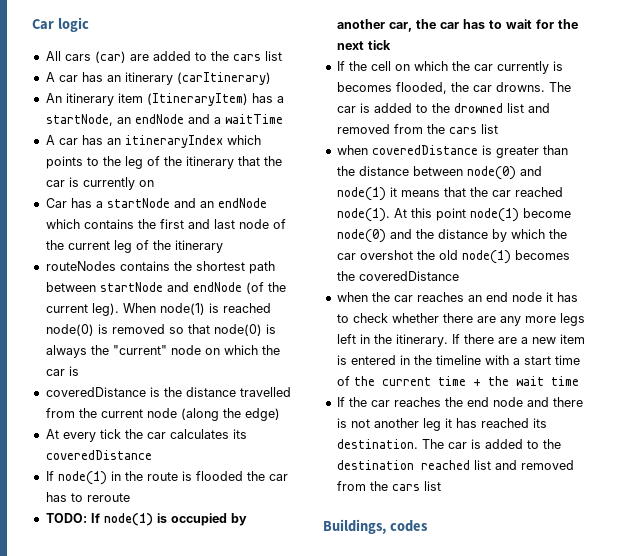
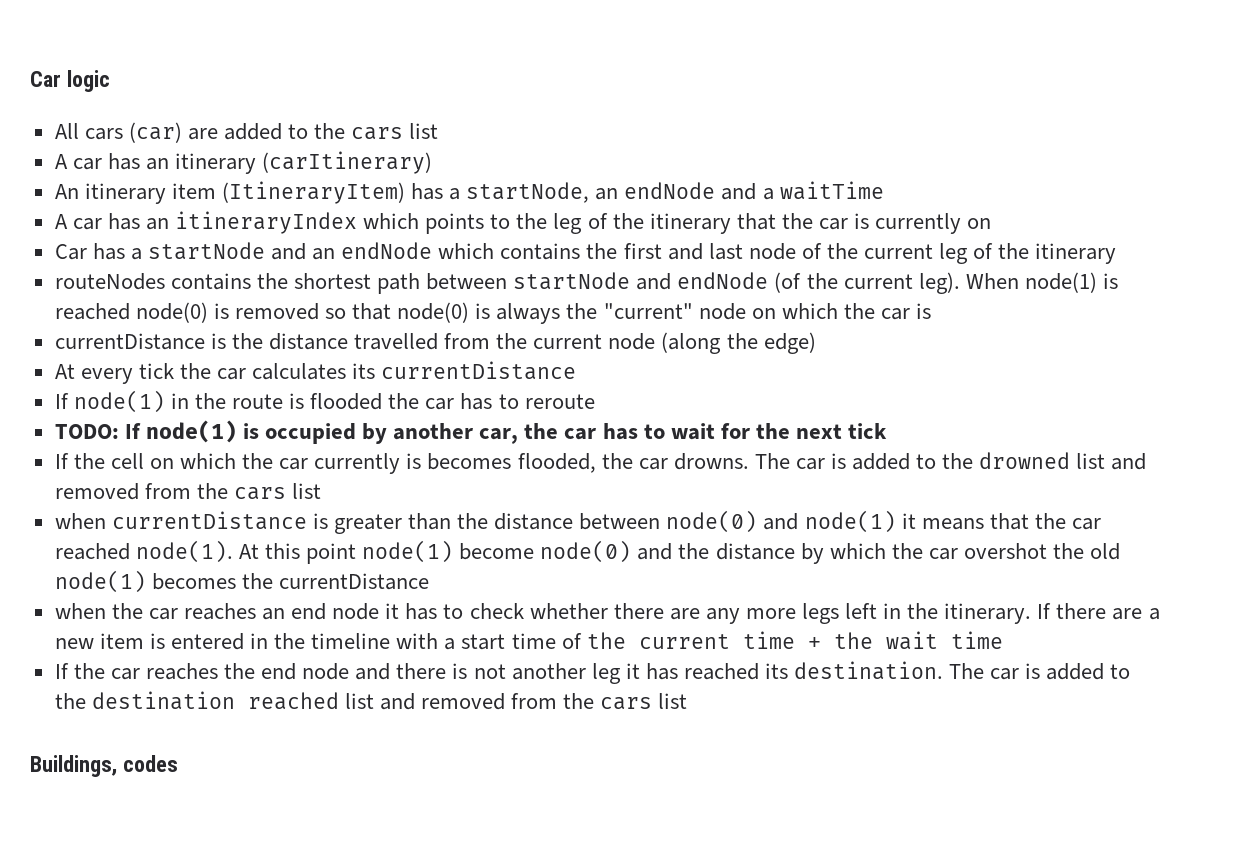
- coveredDistance is the distance travelled from the current node (along the edge)
+ currentDistance is the distance travelled from the current node (along the edge)
- At every tick the car calculates its coveredDistance
+ At every tick the car calculates its currentDistance
- when coveredDistance is greater than the distance between node(0) and node(1) it means that the car reached node(1).
+ when currentDistance is greater than the distance between node(0) and node(1) it means that the car reached node(1).
- At this point node(1) become node(0) and the distance by which the car overshot the old node(1) becomes the coveredDistance
+ At this point node(1) become node(0) and the distance by which the car overshot the old node(1) becomes the currentDistance

